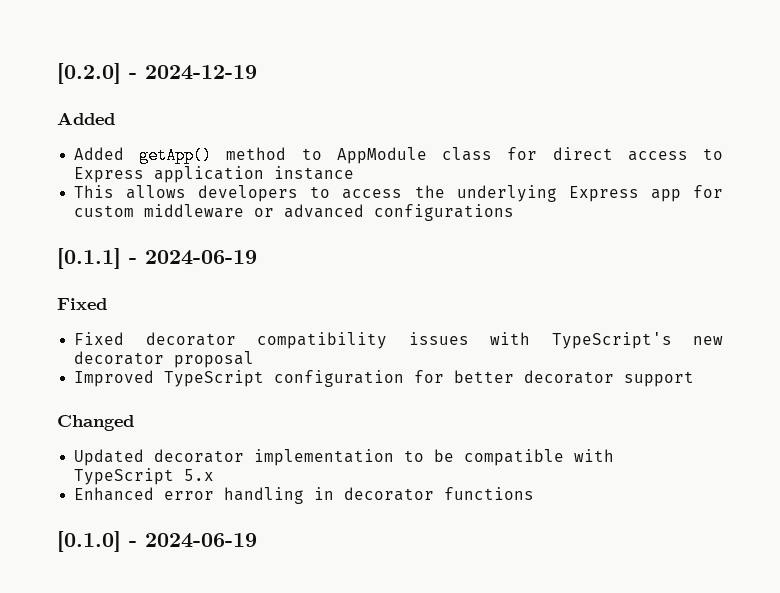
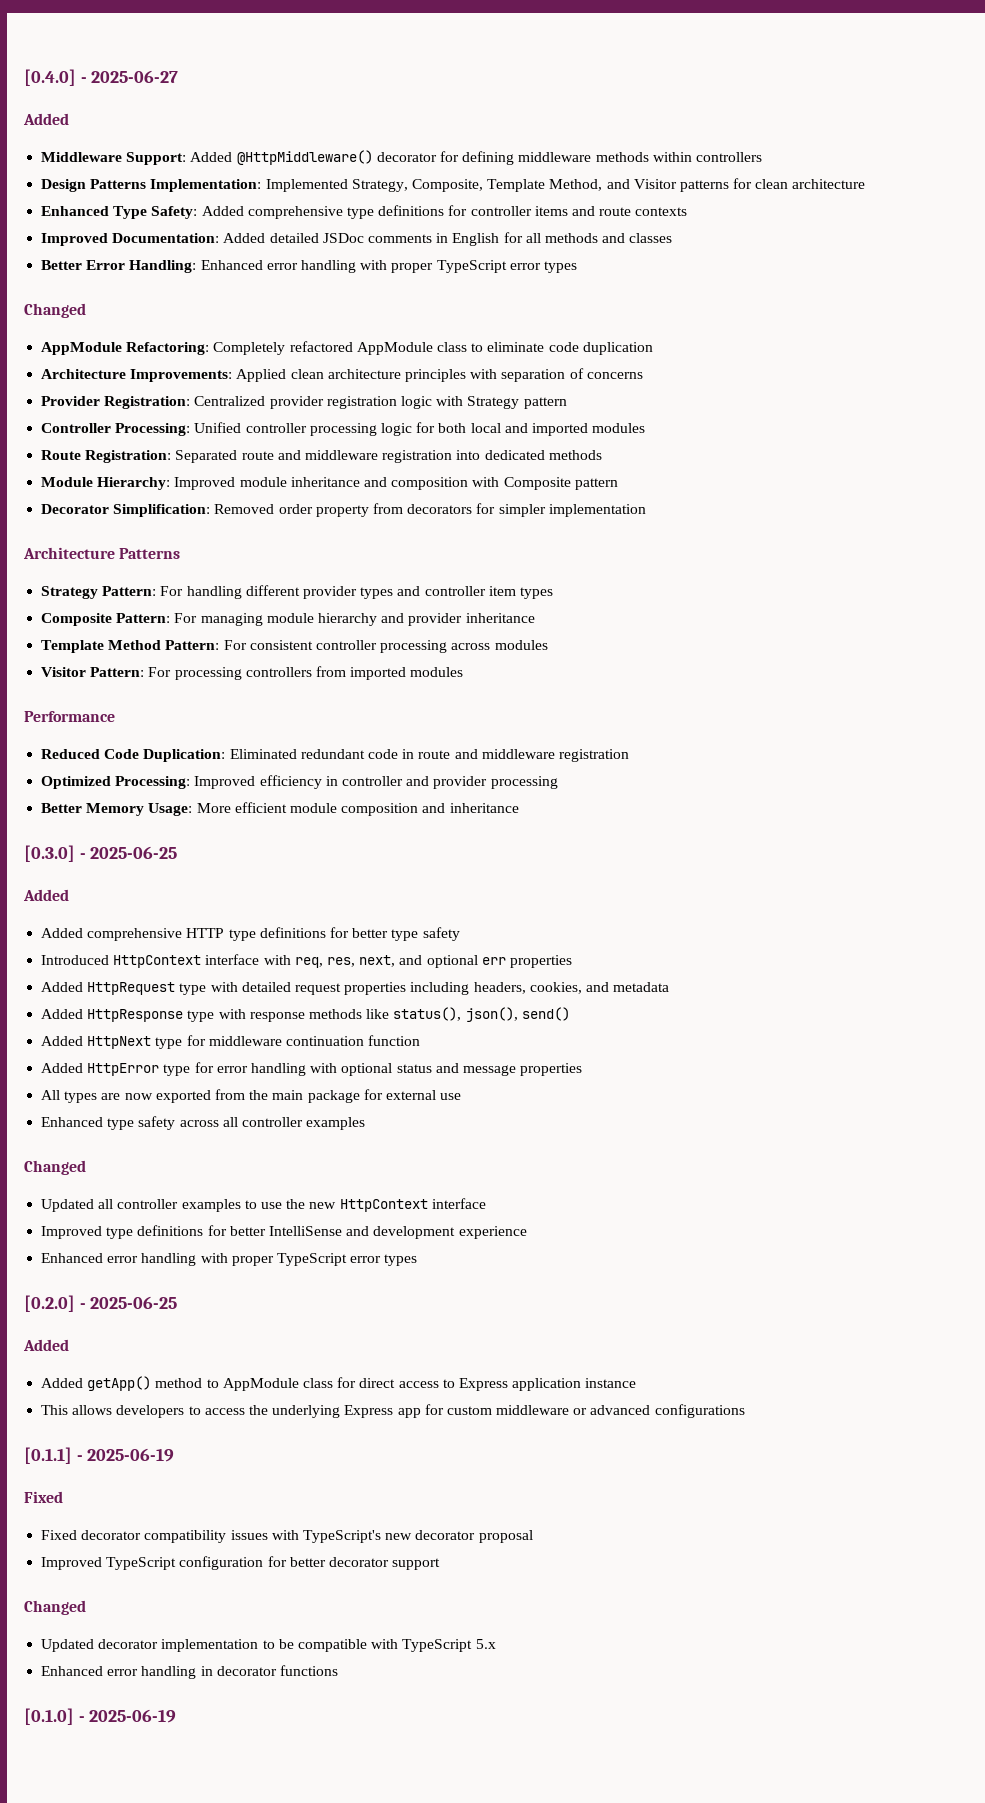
+ [0.4.0] - 2025-06-27
+ Added
+ Middleware Support: Added @HttpMiddleware() decorator for defining middleware methods within controllers
+ Design Patterns Implementation: Implemented Strategy, Composite, Template Method, and Visitor patterns for clean architecture
+ Enhanced Type Safety: Added comprehensive type definitions for controller items and route contexts
+ Improved Documentation: Added detailed JSDoc comments in English for all methods and classes
+ Better Error Handling: Enhanced error handling with proper TypeScript error types
+ Changed
+ AppModule Refactoring: Completely refactored AppModule class to eliminate code duplication
+ Architecture Improvements: Applied clean architecture principles with separation of concerns
+ Provider Registration: Centralized provider registration logic with Strategy pattern
+ Controller Processing: Unified controller processing logic for both local and imported modules
+ Route Registration: Separated route and middleware registration into dedicated methods
+ Module Hierarchy: Improved module inheritance and composition with Composite pattern
+ Decorator Simplification: Removed order property from decorators for simpler implementation
+ Architecture Patterns
+ Strategy Pattern: For handling different provider types and controller item types
+ Composite Pattern: For managing module hierarchy and provider inheritance
+ Template Method Pattern: For consistent controller processing across modules
+ Visitor Pattern: For processing controllers from imported modules
+ Performance
+ Reduced Code Duplication: Eliminated redundant code in route and middleware registration
+ Optimized Processing: Improved efficiency in controller and provider processing
+ Better Memory Usage: More efficient module composition and inheritance
+ [0.3.0] - 2025-06-25
+ Added
+ Added comprehensive HTTP type definitions for better type safety
+ Introduced HttpContext interface with req, res, next, and optional err properties
+ Added HttpRequest type with detailed request properties including headers, cookies, and metadata
+ Added HttpResponse type with response methods like status(), json(), send()
+ Added HttpNext type for middleware continuation function
+ Added HttpError type for error handling with optional status and message properties
+ All types are now exported from the main package for external use
+ Enhanced type safety across all controller examples
+ Changed
+ Updated all controller examples to use the new HttpContext interface
+ Improved type definitions for better IntelliSense and development experience
+ Enhanced error handling with proper TypeScript error types
- [0.2.0] - 2024-12-19
+ [0.2.0] - 2025-06-25
- [0.1.1] - 2024-06-19
+ [0.1.1] - 2025-06-19
- [0.1.0] - 2024-06-19
+ [0.1.0] - 2025-06-19

